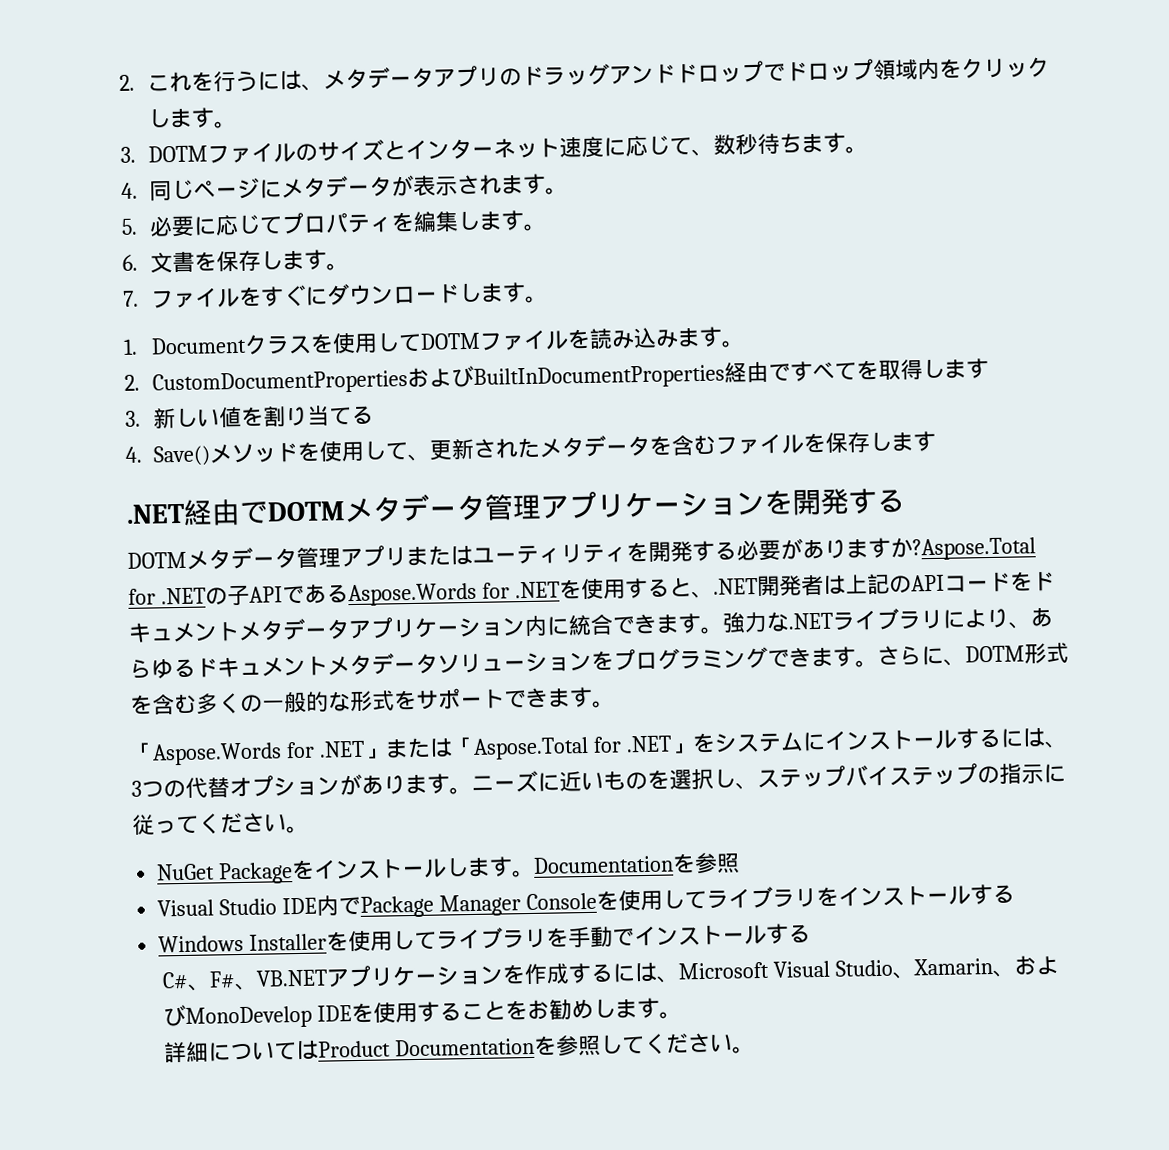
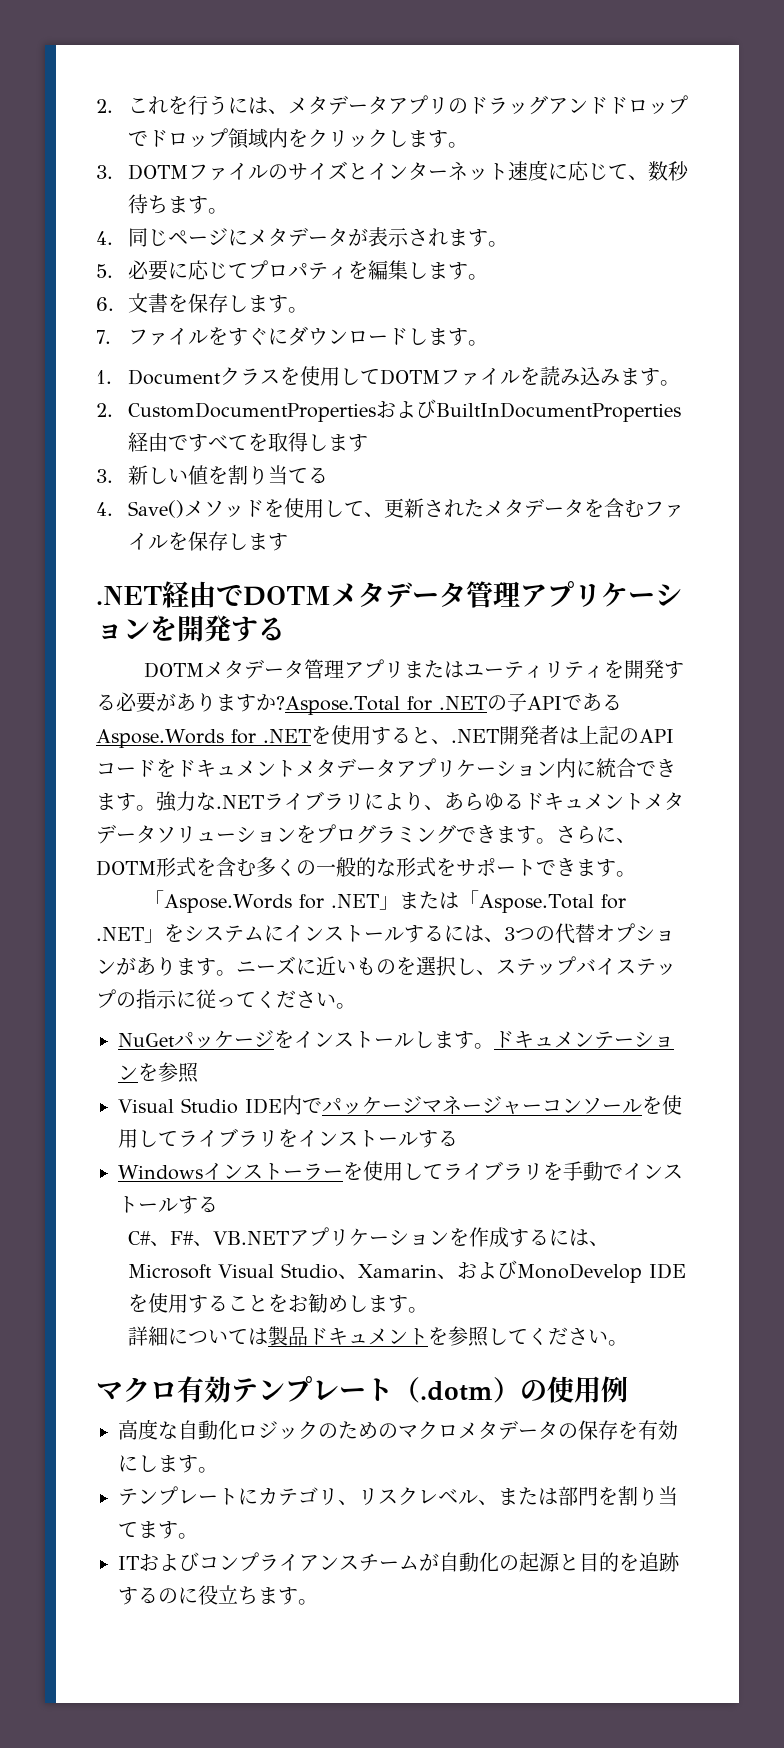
- NuGet Packageをインストールします。Documentationを参照
+ NuGetパッケージをインストールします。ドキュメンテーションを参照
- Visual Studio IDE内でPackage Manager Consoleを使用してライブラリをインストールする
+ Visual Studio IDE内でパッケージマネージャーコンソールを使用してライブラリをインストールする
- Windows Installerを使用してライブラリを手動でインストールする
+ Windowsインストーラーを使用してライブラリを手動でインストールする
- 詳細についてはProduct Documentationを参照してください。
+ 詳細については製品ドキュメントを参照してください。
+ マクロ有効テンプレート（.dotm）の使用例
+ 高度な自動化ロジックのためのマクロメタデータの保存を有効にします。
+ テンプレートにカテゴリ、リスクレベル、または部門を割り当てます。
+ ITおよびコンプライアンスチームが自動化の起源と目的を追跡するのに役立ちます。

